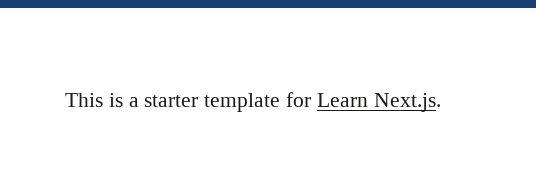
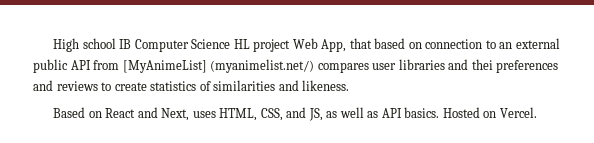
- This is a starter template for Learn Next.js.
+ High school IB Computer Science HL project Web App, that based on connection to an external public API from [MyAnimeList] (myanimelist.net/) compares user libraries and thei preferences and reviews to create statistics of similarities and likeness.
+ Based on React and Next, uses HTML, CSS, and JS, as well as API basics. Hosted on Vercel.

